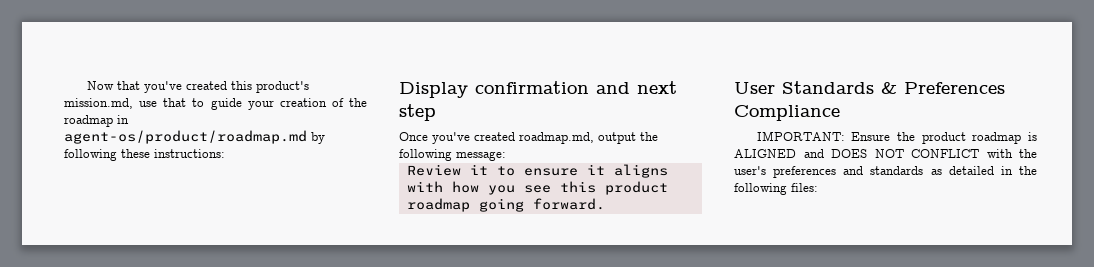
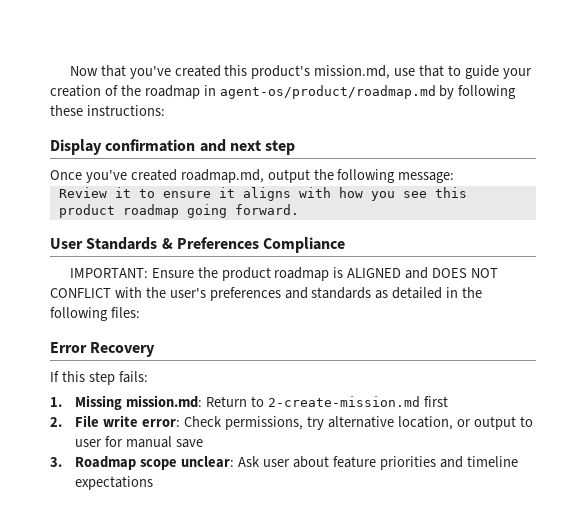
+ Error Recovery
+ If this step fails:
+ 1. Missing mission.md: Return to 2-create-mission.md first
+ 2. File write error: Check permissions, try alternative location, or output to user for manual save
+ 3. Roadmap scope unclear: Ask user about feature priorities and timeline expectations

